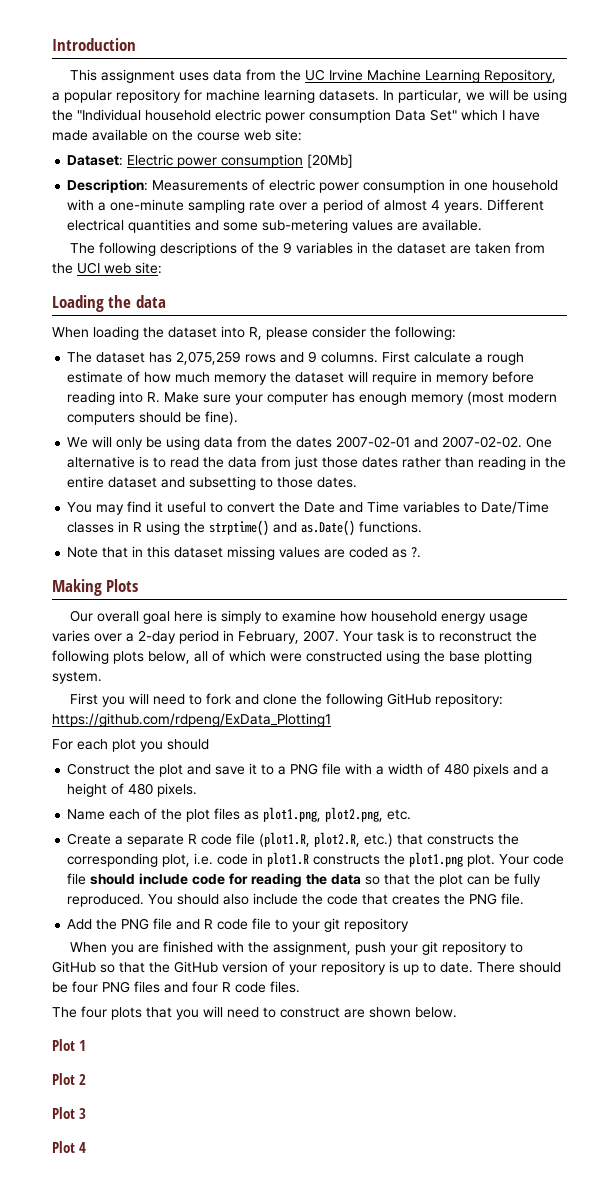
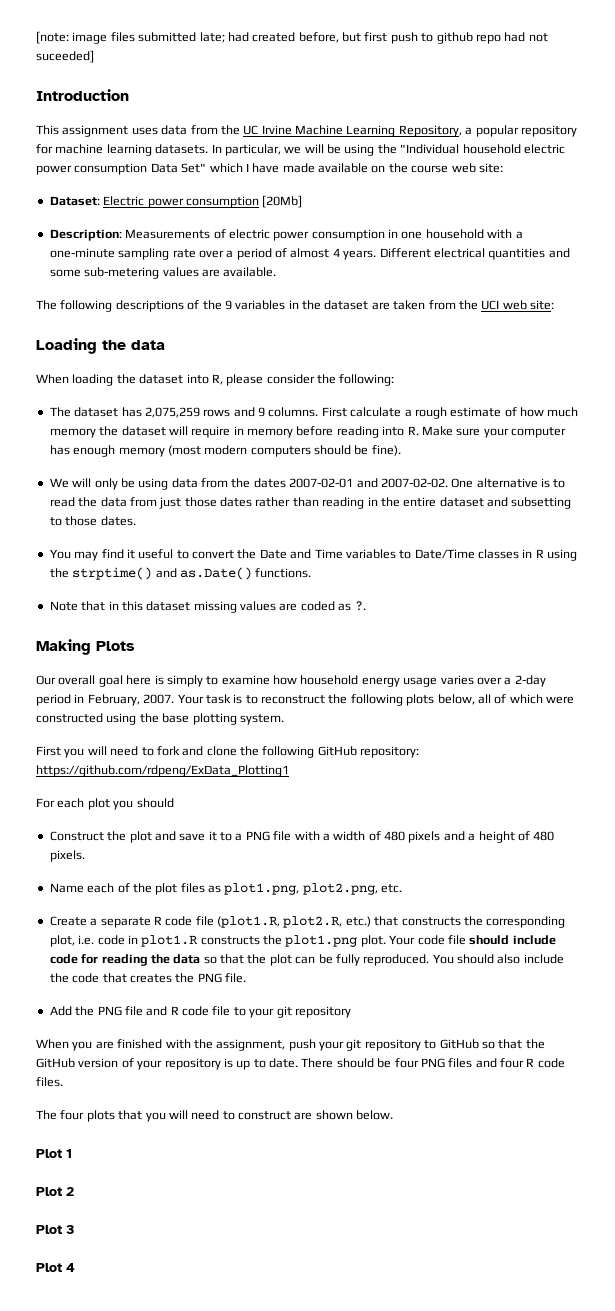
+ [note: image files submitted late; had created before, but first push to github repo had not suceeded]

